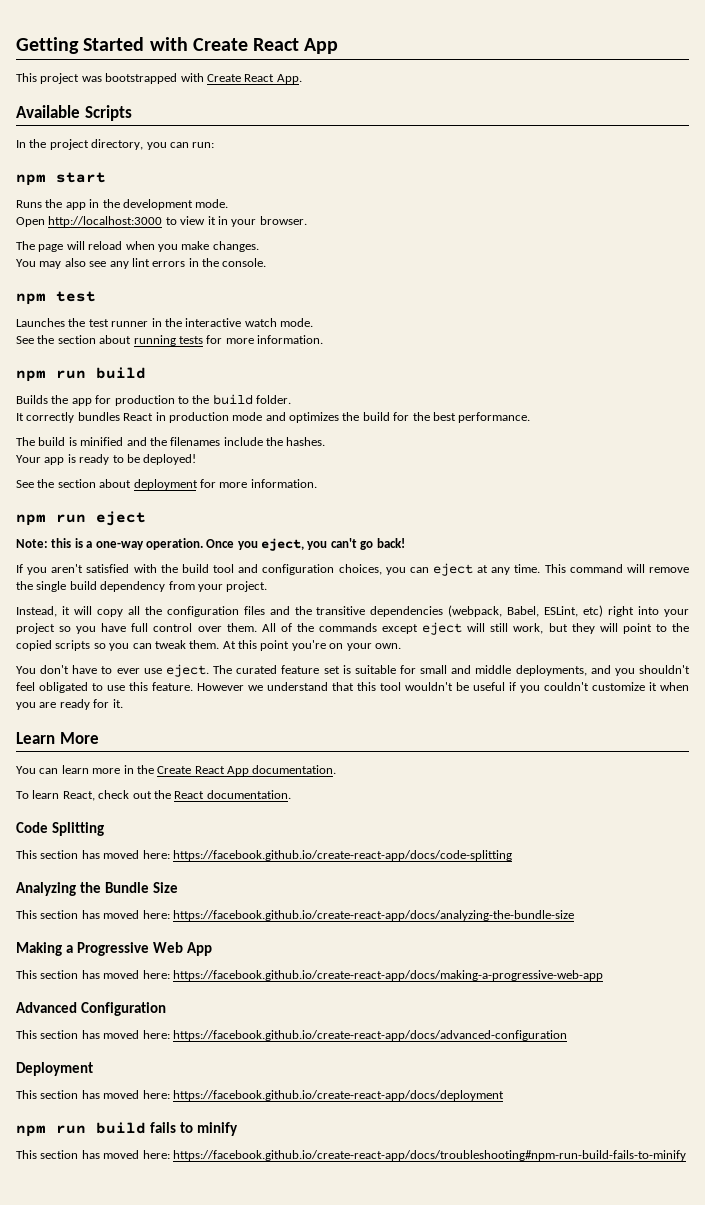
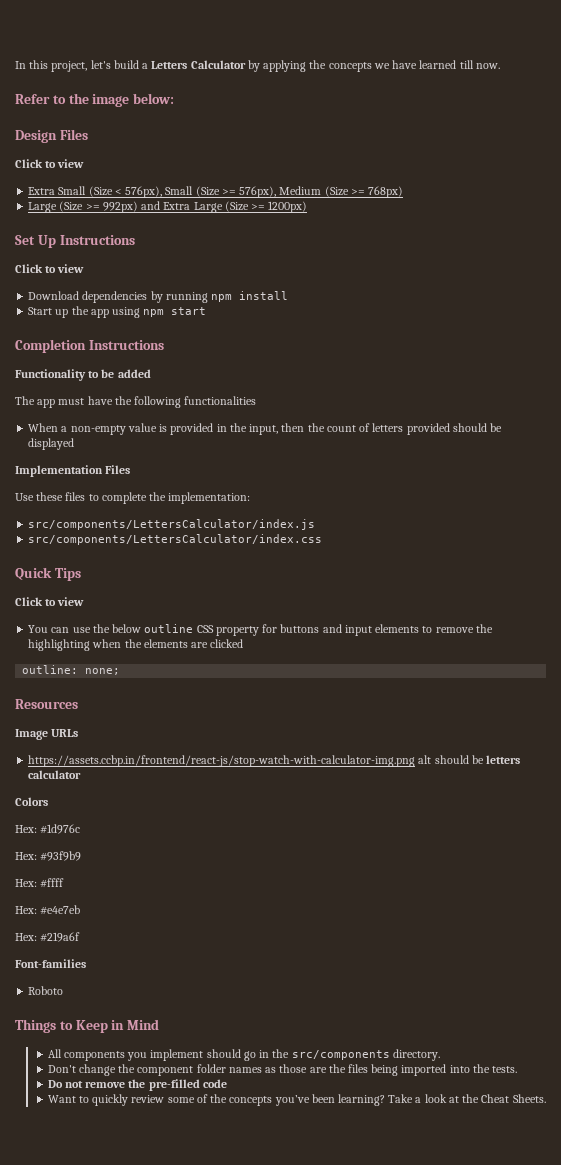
- Getting Started with Create React App
- This project was bootstrapped with Create React App.
- Available Scripts
- In the project directory, you can run:
- npm start
- Runs the app in the development mode.
- Open http://localhost:3000 to view it in your browser.
- The page will reload when you make changes.
- You may also see any lint errors in the console.
- npm test
- Launches the test runner in the interactive watch mode.
- See the section about running tests for more information.
- npm run build
- Builds the app for production to the build folder.
- It correctly bundles React in production mode and optimizes the build for the best performance.
- The build is minified and the filenames include the hashes.
- Your app is ready to be deployed!
- See the section about deployment for more information.
- npm run eject
- Note: this is a one-way operation. Once you eject, you can't go back!
- If you aren't satisfied with the build tool and configuration choices, you can eject at any time. This command will remove the single build dependency from your project.
- Instead, it will copy all the configuration files and the transitive dependencies (webpack, Babel, ESLint, etc) right into your project so you have full control over them. All of the commands except eject will still work, but they will point to the copied scripts so you can tweak them. At this point you're on your own.
- You don't have to ever use eject. The curated feature set is suitable for small and middle deployments, and you shouldn't feel obligated to use this feature. However we understand that this tool wouldn't be useful if you couldn't customize it when you are ready for it.
- Learn More
- You can learn more in the Create React App documentation.
- To learn React, check out the React documentation.
- Code Splitting
- This section has moved here: https://facebook.github.io/create-react-app/docs/code-splitting
- Analyzing the Bundle Size
- This section has moved here: https://facebook.github.io/create-react-app/docs/analyzing-the-bundle-size
- Making a Progressive Web App
- This section has moved here: https://facebook.github.io/create-react-app/docs/making-a-progressive-web-app
- Advanced Configuration
- This section has moved here: https://facebook.github.io/create-react-app/docs/advanced-configuration
- Deployment
- This section has moved here: https://facebook.github.io/create-react-app/docs/deployment
- npm run build fails to minify
- This section has moved here: https://facebook.github.io/create-react-app/docs/troubleshooting#npm-run-build-fails-to-minify
+ In this project, let's build a Letters Calculator by applying the concepts we have learned till now.
+ Refer to the image below:
+ Design Files
+ Click to view
+ Extra Small (Size < 576px), Small (Size >= 576px), Medium (Size >= 768px)
+ Large (Size >= 992px) and Extra Large (Size >= 1200px)
+ Set Up Instructions
+ Click to view
+ Download dependencies by running npm install
+ Start up the app using npm start
+ Completion Instructions
+ Functionality to be added
+ The app must have the following functionalities
+ When a non-empty value is provided in the input, then the count of letters provided should be displayed
+ Implementation Files
+ Use these files to complete the implementation:
+ src/components/LettersCalculator/index.js
+ src/components/LettersCalculator/index.css
+ Quick Tips
+ Click to view
+ You can use the below outline CSS property for buttons and input elements to remove the highlighting when the elements are clicked
+ outline: none;
+ Resources
+ Image URLs
+ https://assets.ccbp.in/frontend/react-js/stop-watch-with-calculator-img.png alt should be letters calculator
+ Colors
+ Hex: #1d976c
+ Hex: #93f9b9
+ Hex: #ffff
+ Hex: #e4e7eb
+ Hex: #219a6f
+ Font-families
+ Roboto
+ Things to Keep in Mind
+ All components you implement should go in the src/components directory.
+ Don't change the component folder names as those are the files being imported into the tests.
+ Do not remove the pre-filled code
+ Want to quickly review some of the concepts you’ve been learning? Take a look at the Cheat Sheets.

